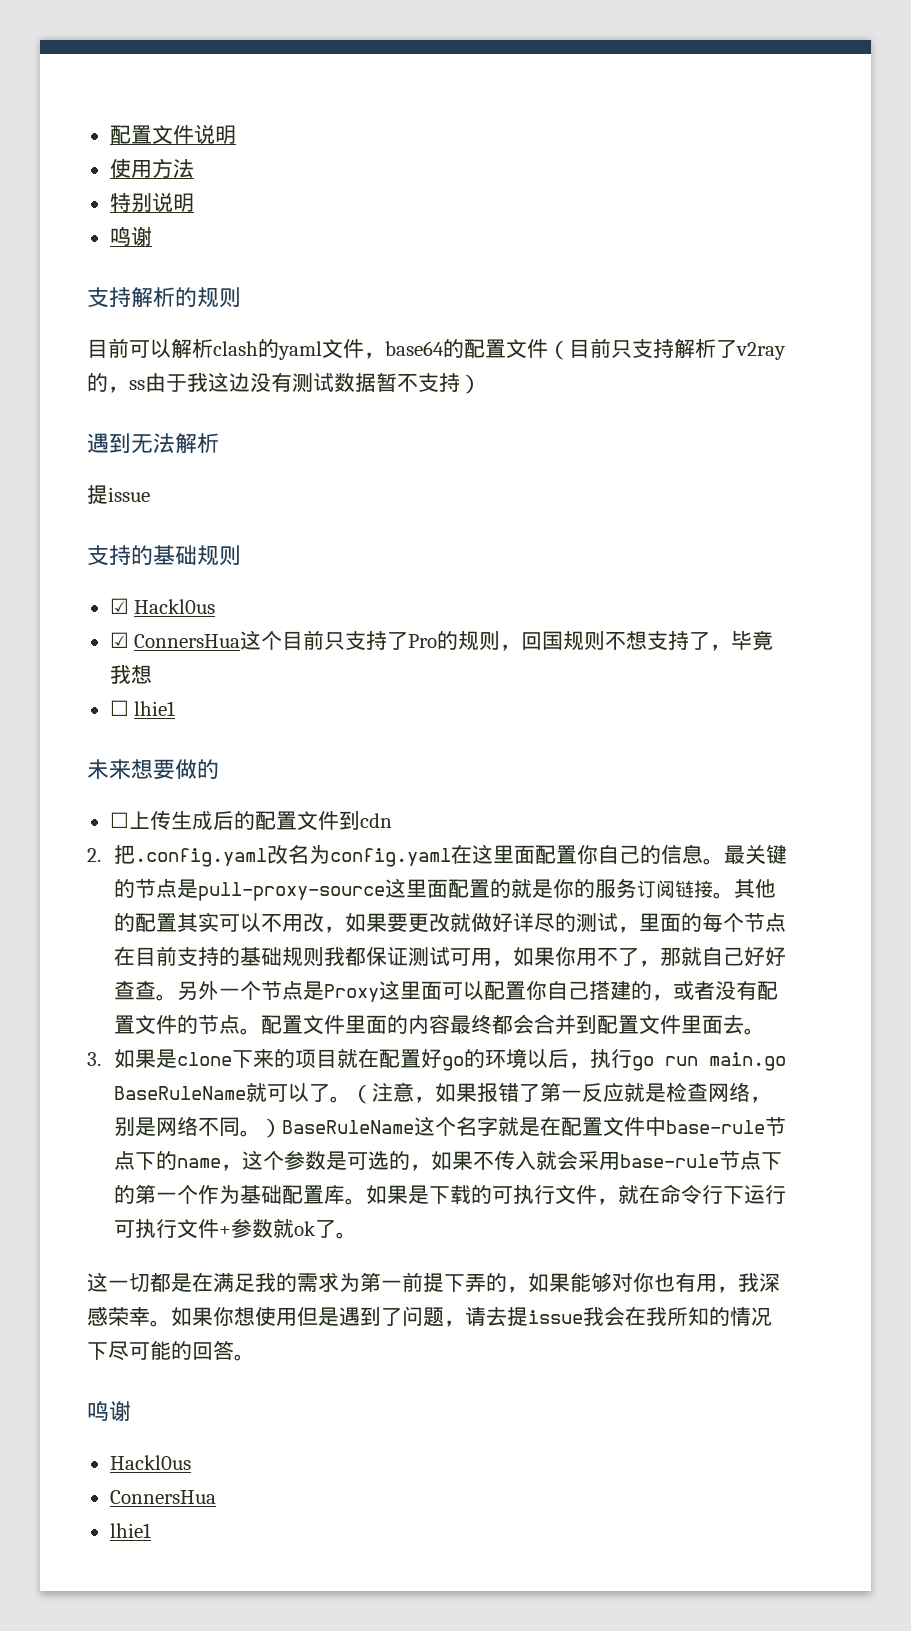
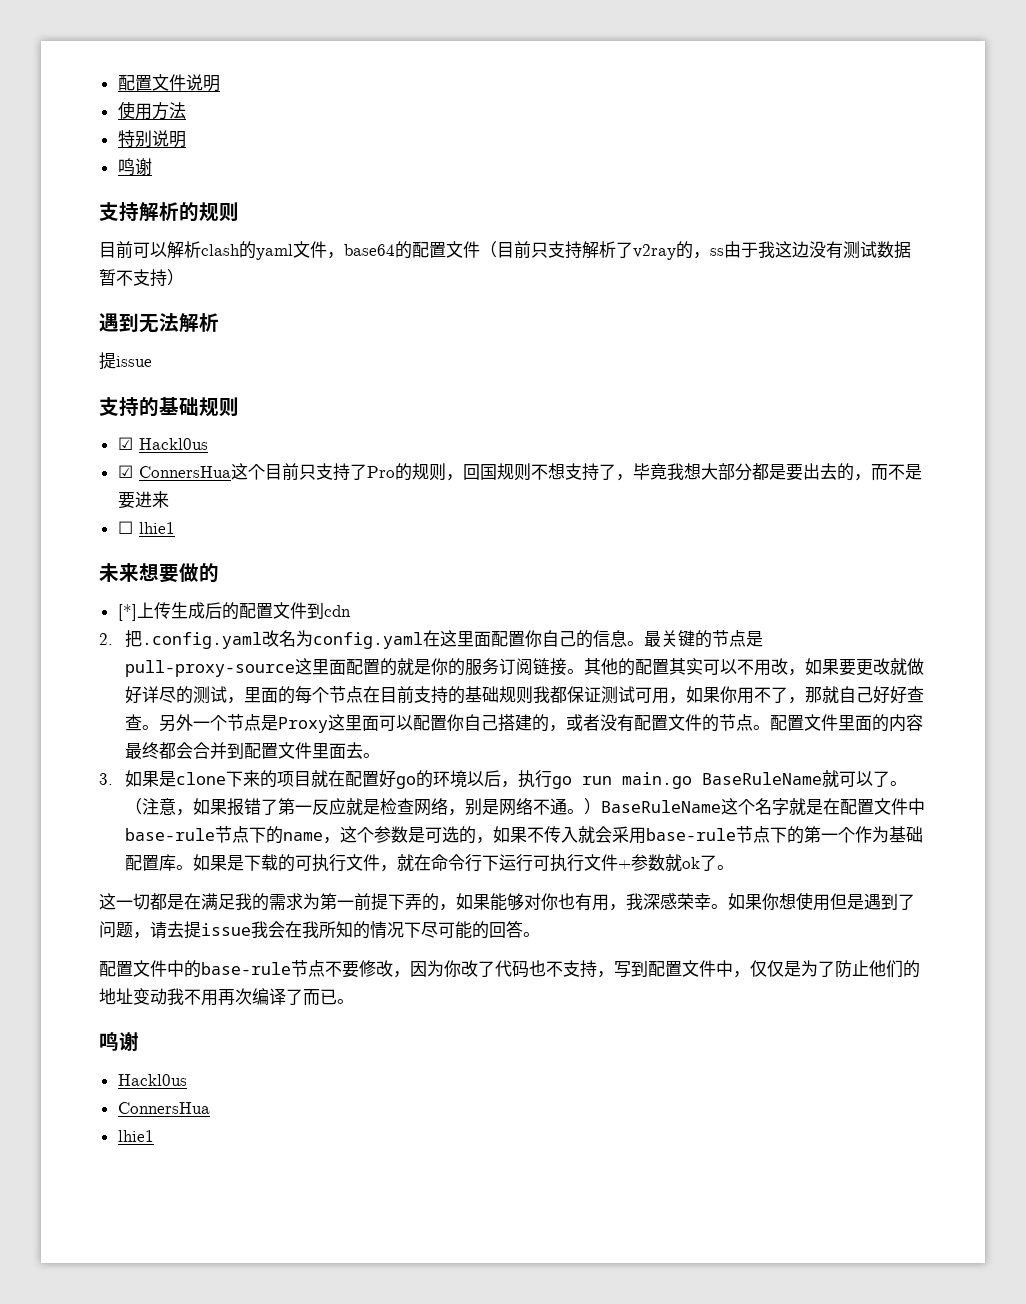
- ☑ ConnersHua这个目前只支持了Pro的规则，回国规则不想支持了，毕竟我想
+ ☑ ConnersHua这个目前只支持了Pro的规则，回国规则不想支持了，毕竟我想大部分都是要出去的，而不是要进来
- ☐上传生成后的配置文件到cdn
+ [*]上传生成后的配置文件到cdn
- （注意，如果报错了第一反应就是检查网络，别是网络不同。）BaseRuleName这个名字就是在配置文件中base-rule节点下的name，这个参数是可选的，如果不传入就会采用base-rule节点下的第一个作为基础配置库。
+ （注意，如果报错了第一反应就是检查网络，别是网络不通。）BaseRuleName这个名字就是在配置文件中base-rule节点下的name，这个参数是可选的，如果不传入就会采用base-rule节点下的第一个作为基础配置库。
+ 配置文件中的base-rule节点不要修改，因为你改了代码也不支持，写到配置文件中，仅仅是为了防止他们的地址变动我不用再次编译了而已。

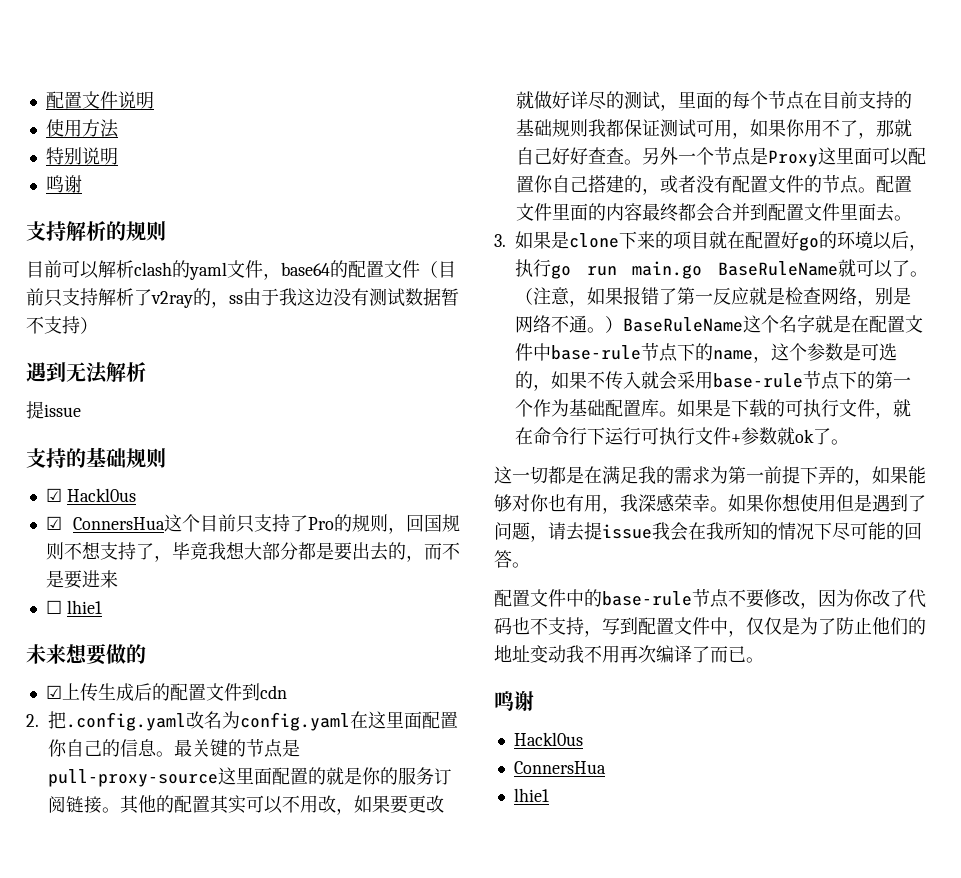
- [*]上传生成后的配置文件到cdn
+ ☑上传生成后的配置文件到cdn

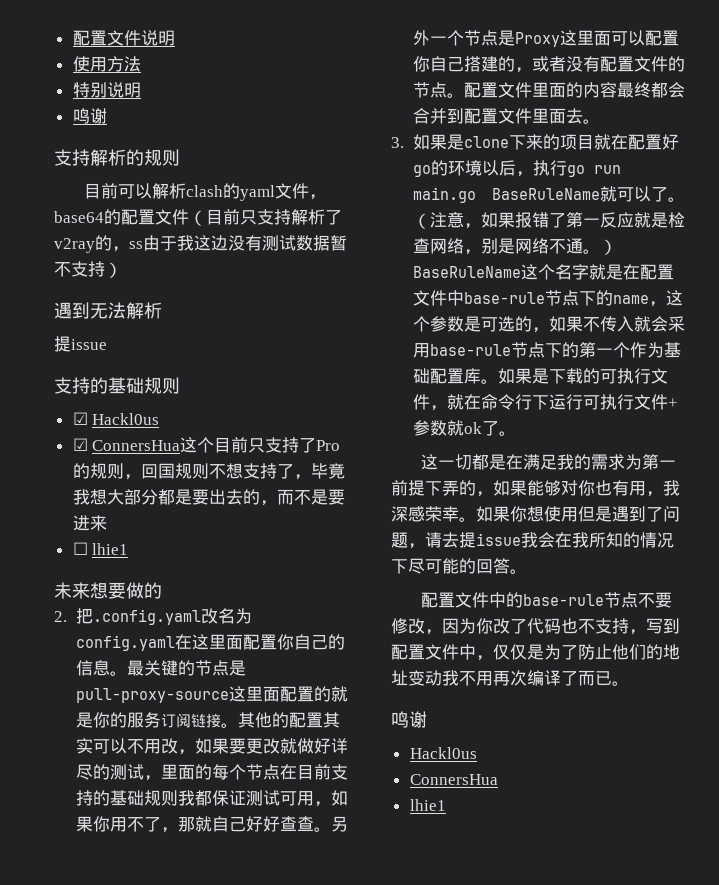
- ☑上传生成后的配置文件到cdn

